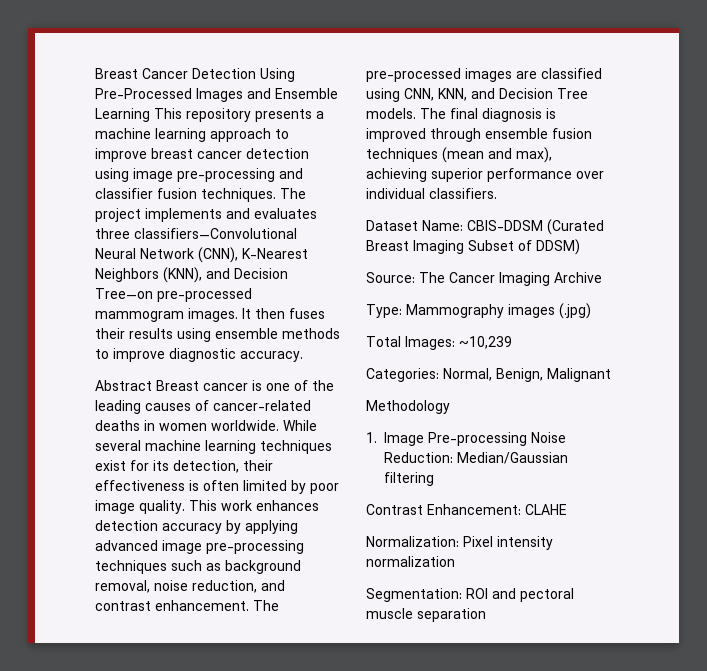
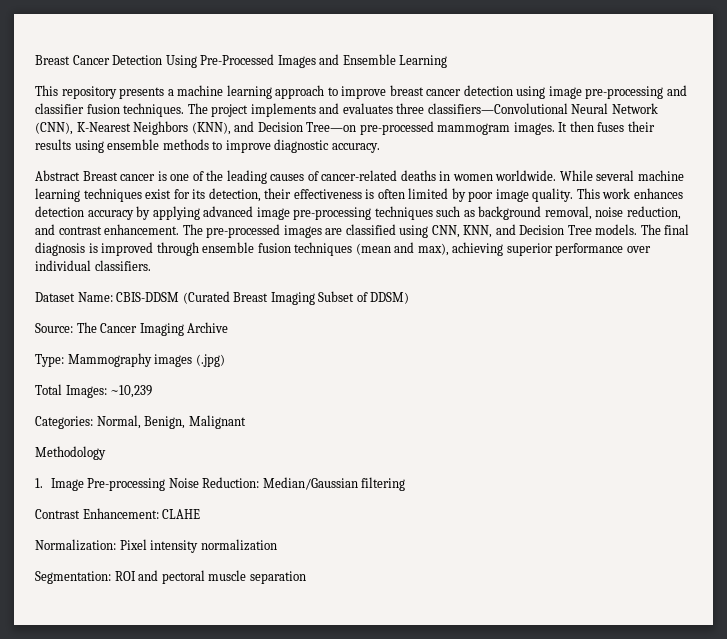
- Breast Cancer Detection Using Pre-Processed Images and Ensemble Learning This repository presents a machine learning approach to improve breast cancer detection using image pre-processing and classifier fusion techniques.
+ Breast Cancer Detection Using Pre-Processed Images and Ensemble Learning
+ This repository presents a machine learning approach to improve breast cancer detection using image pre-processing and classifier fusion techniques.

